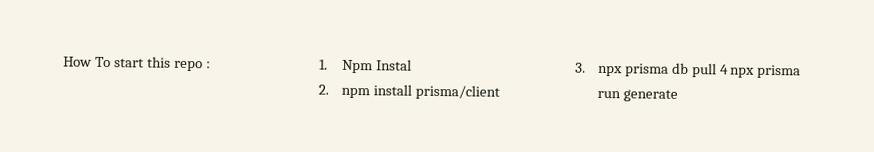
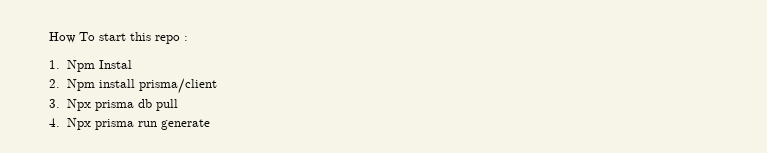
- 2. npm install prisma/client
+ 2. Npm install prisma/client
- 3. npx prisma db pull 4 npx prisma run generate
+ 3. Npx prisma db pull
+ 4. Npx prisma run generate

